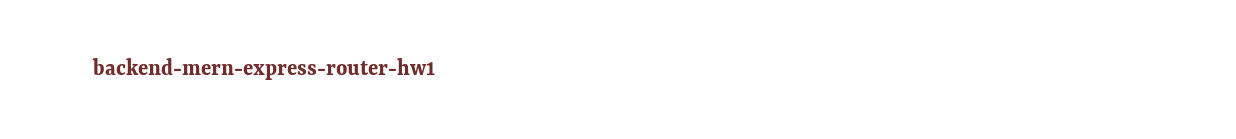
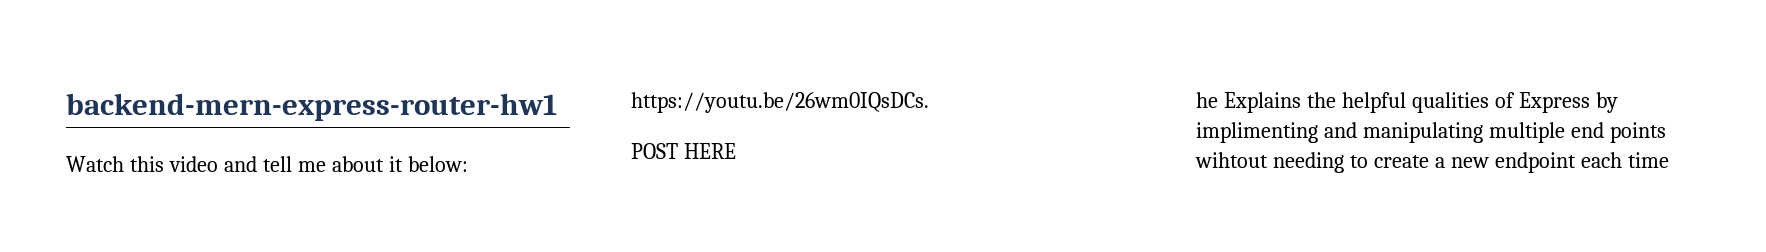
+ Watch this video and tell me about it below: https://youtu.be/26wm0IQsDCs.
+ POST HERE
+ he Explains the helpful qualities of Express by implimenting and manipulating multiple end points wihtout needing to create a new endpoint each time

